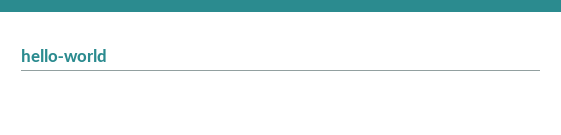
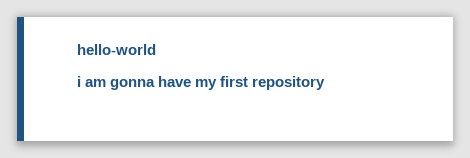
+ i am gonna have my first repository

